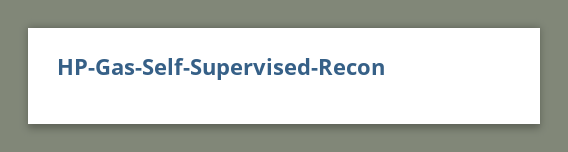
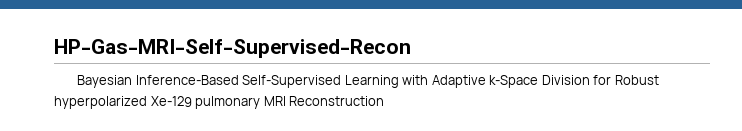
- HP-Gas-Self-Supervised-Recon
+ HP-Gas-MRI-Self-Supervised-Recon
+ Bayesian Inference-Based Self-Supervised Learning with Adaptive k-Space Division for Robust hyperpolarized Xe-129 pulmonary MRI Reconstruction

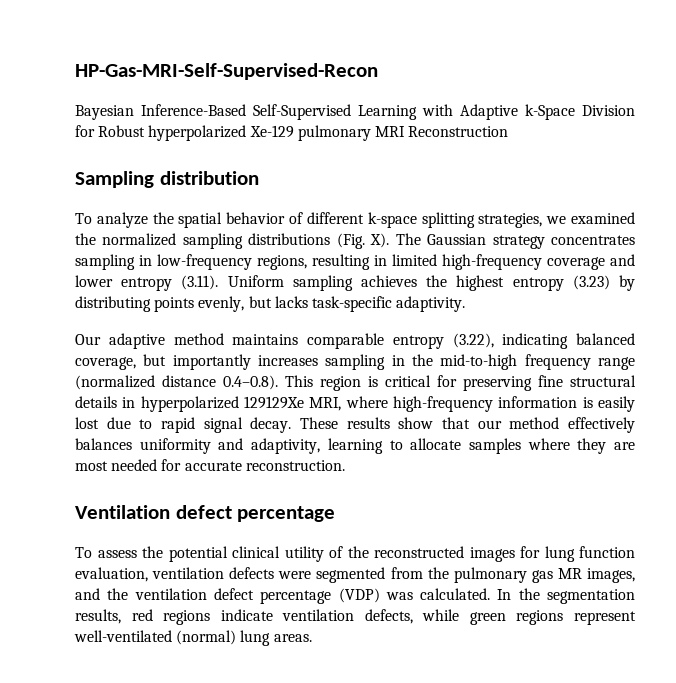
+ Sampling distribution
+ To analyze the spatial behavior of different k-space splitting strategies, we examined the normalized sampling distributions (Fig. X). The Gaussian strategy concentrates sampling in low-frequency regions, resulting in limited high-frequency coverage and lower entropy (3.11). Uniform sampling achieves the highest entropy (3.23) by distributing points evenly, but lacks task-specific adaptivity.
+ Our adaptive method maintains comparable entropy (3.22), indicating balanced coverage, but importantly increases sampling in the mid-to-high frequency range (normalized distance 0.4–0.8). This region is critical for preserving fine structural details in hyperpolarized 129129Xe MRI, where high-frequency information is easily lost due to rapid signal decay. These results show that our method effectively balances uniformity and adaptivity, learning to allocate samples where they are most needed for accurate reconstruction.
+ Ventilation defect percentage
+ To assess the potential clinical utility of the reconstructed images for lung function evaluation, ventilation defects were segmented from the pulmonary gas MR images, and the ventilation defect percentage (VDP) was calculated. In the segmentation results, red regions indicate ventilation defects, while green regions represent well-ventilated (normal) lung areas.

